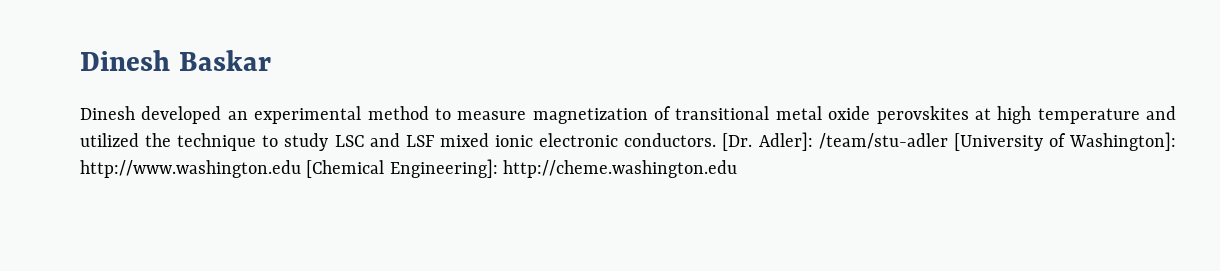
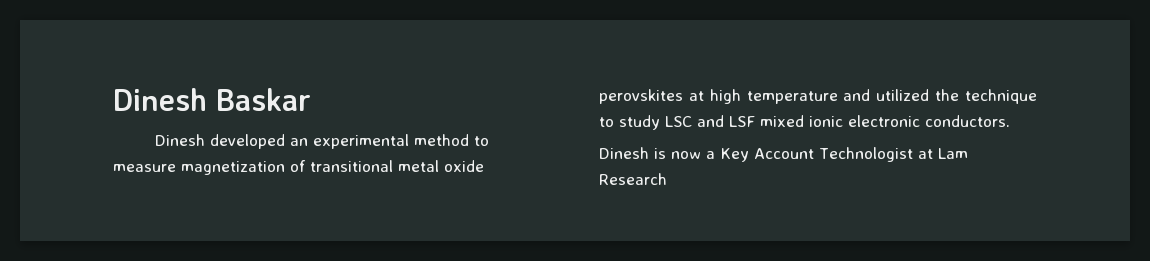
- Dinesh developed an experimental method to measure magnetization of transitional metal oxide perovskites at high temperature and utilized the technique to study LSC and LSF mixed ionic electronic conductors. [Dr. Adler]: /team/stu-adler [University of Washington]: http://www.washington.edu [Chemical Engineering]: http://cheme.washington.edu
+ Dinesh developed an experimental method to measure magnetization of transitional metal oxide perovskites at high temperature and utilized the technique to study LSC and LSF mixed ionic electronic conductors.
+ Dinesh is now a Key Account Technologist at Lam Research

